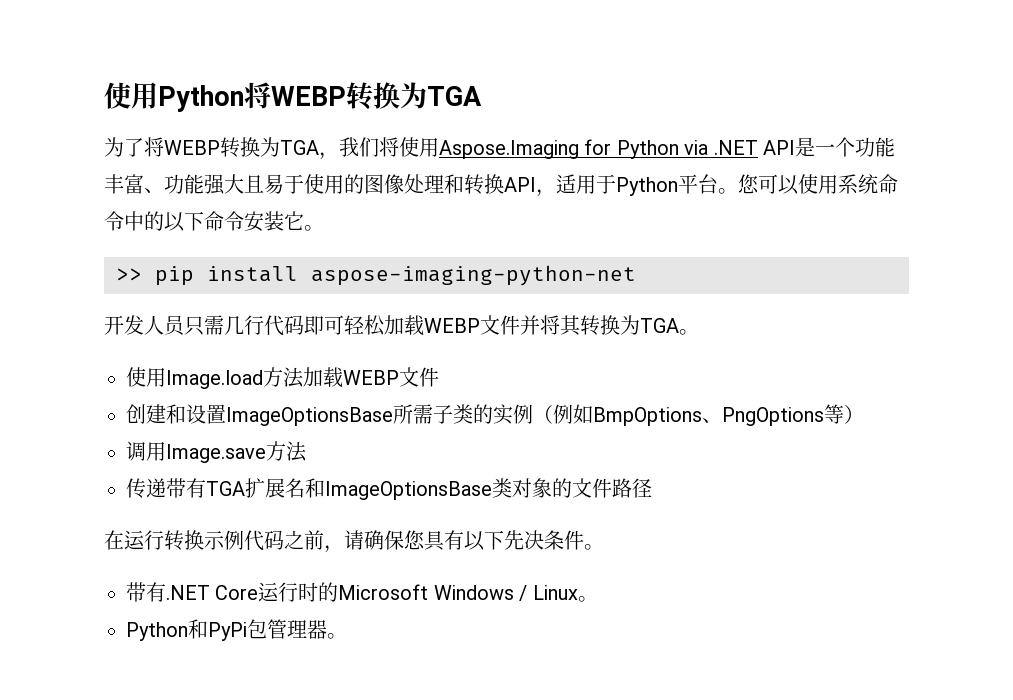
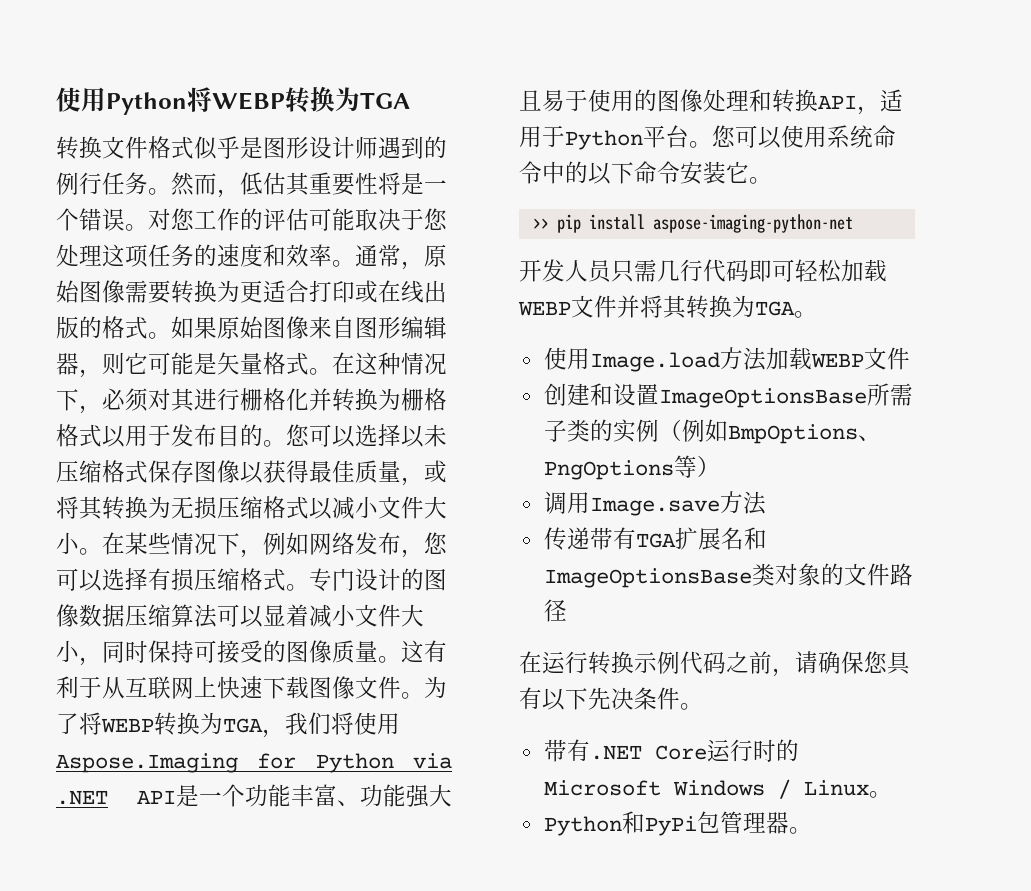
+ 转换文件格式似乎是图形设计师遇到的例行任务。然而，低估其重要性将是一个错误。对您工作的评估可能取决于您处理这项任务的速度和效率。通常，原始图像需要转换为更适合打印或在线出版的格式。如果原始图像来自图形编辑器，则它可能是矢量格式。在这种情况下，必须对其进行栅格化并转换为栅格格式以用于发布目的。您可以选择以未压缩格式保存图像以获得最佳质量，或将其转换为无损压缩格式以减小文件大小。在某些情况下，例如网络发布，您可以选择有损压缩格式。专门设计的图像数据压缩算法可以显着减小文件大小，同时保持可接受的图像质量。这有利于从互联网上快速下载图像文件。

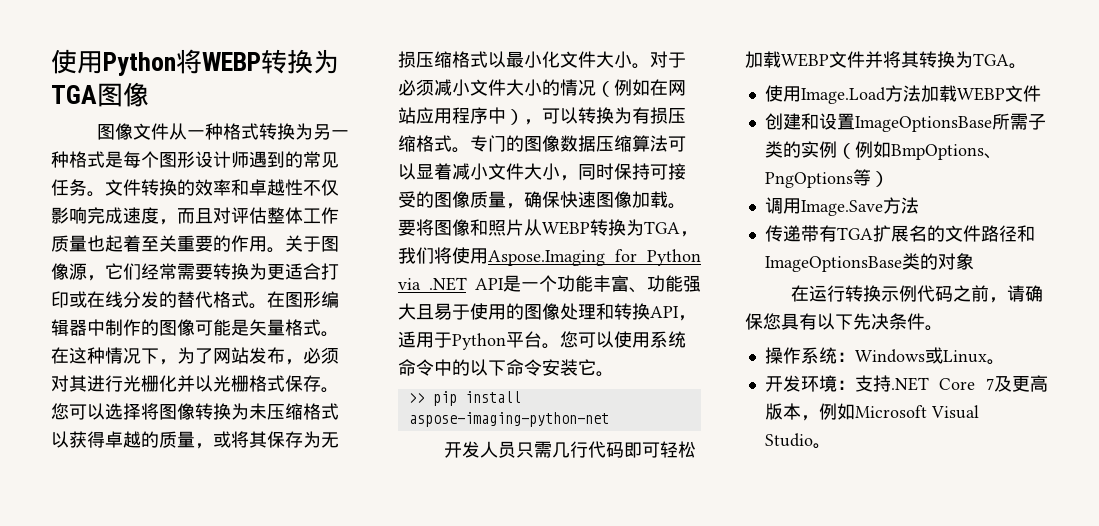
- 使用Python将WEBP转换为TGA
- 转换文件格式似乎是图形设计师遇到的例行任务。然而，低估其重要性将是一个错误。对您工作的评估可能取决于您处理这项任务的速度和效率。通常，原始图像需要转换为更适合打印或在线出版的格式。如果原始图像来自图形编辑器，则它可能是矢量格式。
+ 使用Python将WEBP转换为TGA图像
+ 图像文件从一种格式转换为另一种格式是每个图形设计师遇到的常见任务。文件转换的效率和卓越性不仅影响完成速度，而且对评估整体工作质量也起着至关重要的作用。关于图像源，它们经常需要转换为更适合打印或在线分发的替代格式。在图形编辑器中制作的图像可能是矢量格式。
- 在这种情况下，必须对其进行栅格化并转换为栅格格式以用于发布目的。您可以选择以未压缩格式保存图像以获得最佳质量，或将其转换为无损压缩格式以减小文件大小。在某些情况下，例如网络发布，您可以选择有损压缩格式。
+ 在这种情况下，为了网站发布，必须对其进行光栅化并以光栅格式保存。您可以选择将图像转换为未压缩格式以获得卓越的质量，或将其保存为无损压缩格式以最小化文件大小。对于必须减小文件大小的情况（例如在网站应用程序中），可以转换为有损压缩格式。
- 专门设计的图像数据压缩算法可以显着减小文件大小，同时保持可接受的图像质量。这有利于从互联网上快速下载图像文件。为了将WEBP转换为TGA，我们将使用Aspose.Imaging for Python via .NET API是一个功能丰富、功能强大且易于使用的图像处理和转换API，适用于Python平台。
+ 专门的图像数据压缩算法可以显着减小文件大小，同时保持可接受的图像质量，确保快速图像加载。要将图像和照片从WEBP转换为TGA，我们将使用Aspose.Imaging for Python via .NET API是一个功能丰富、功能强大且易于使用的图像处理和转换API，适用于Python平台。
- 使用Image.load方法加载WEBP文件
+ 使用Image.Load方法加载WEBP文件
- 调用Image.save方法
+ 调用Image.Save方法
- 传递带有TGA扩展名和ImageOptionsBase类对象的文件路径
+ 传递带有TGA扩展名的文件路径和ImageOptionsBase类的对象
- 带有.NET Core运行时的Microsoft Windows / Linux。
- Python和PyPi包管理器。
+ 操作系统：Windows或Linux。
+ 开发环境：支持.NET Core 7及更高版本，例如Microsoft Visual Studio。

